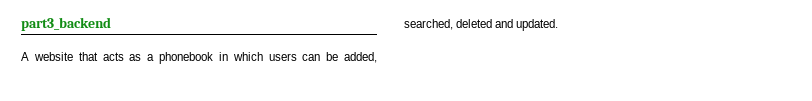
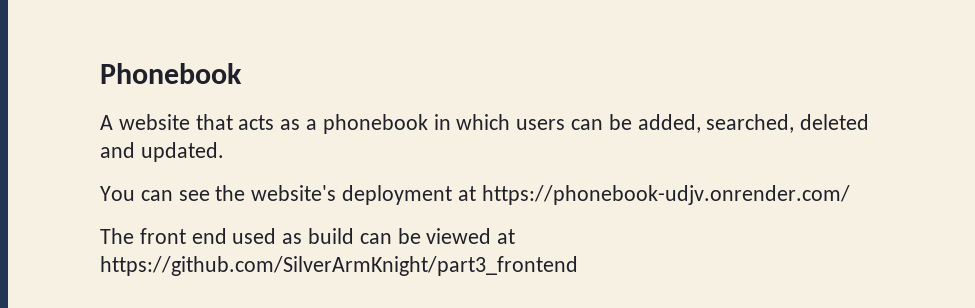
- part3_backend
+ Phonebook
+ You can see the website's deployment at https://phonebook-udjv.onrender.com/
+ The front end used as build can be viewed at https://github.com/SilverArmKnight/part3_frontend

